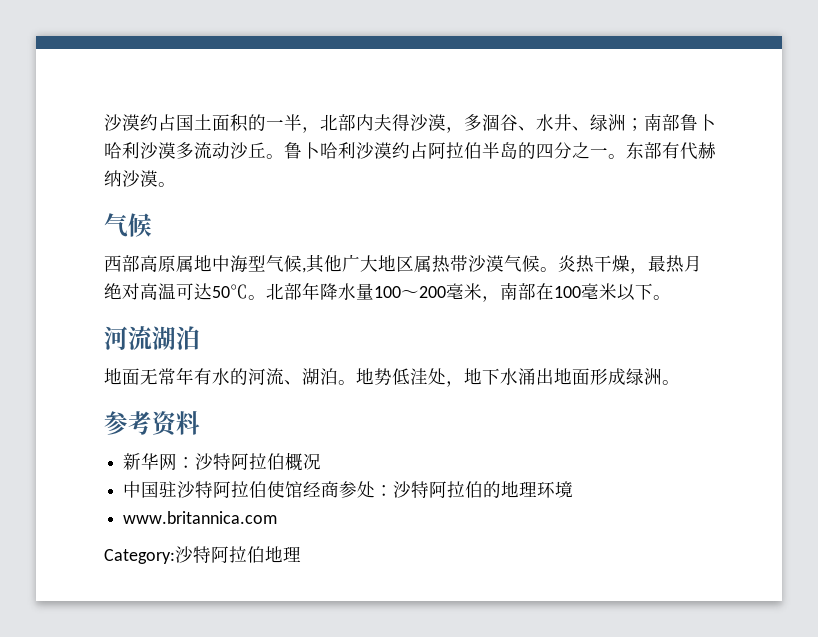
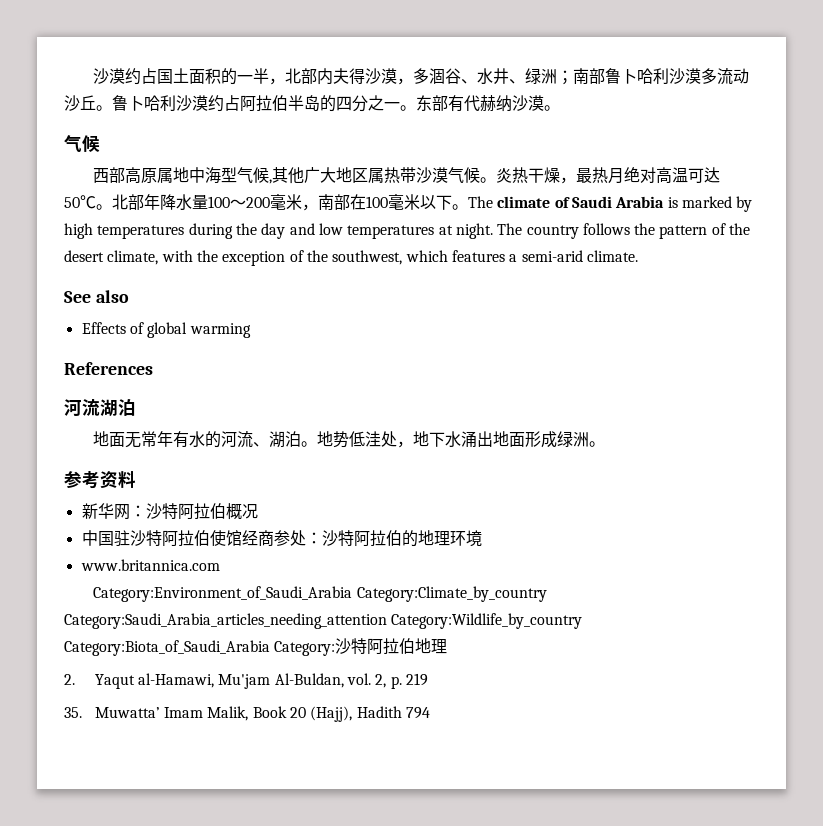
+ The climate of Saudi Arabia is marked by high temperatures during the day and low temperatures at night. The country follows the pattern of the desert climate, with the exception of the southwest, which features a semi-arid climate.
+ See also
+ Effects of global warming
+ References
- Category:沙特阿拉伯地理
+ Category:Environment_of_Saudi_Arabia Category:Climate_by_country Category:Saudi_Arabia_articles_needing_attention Category:Wildlife_by_country Category:Biota_of_Saudi_Arabia Category:沙特阿拉伯地理
+ 2. Yaqut al-Hamawi, Mu'jam Al-Buldan, vol. 2, p. 219
+ 35. Muwatta’ Imam Malik, Book 20 (Hajj), Hadith 794

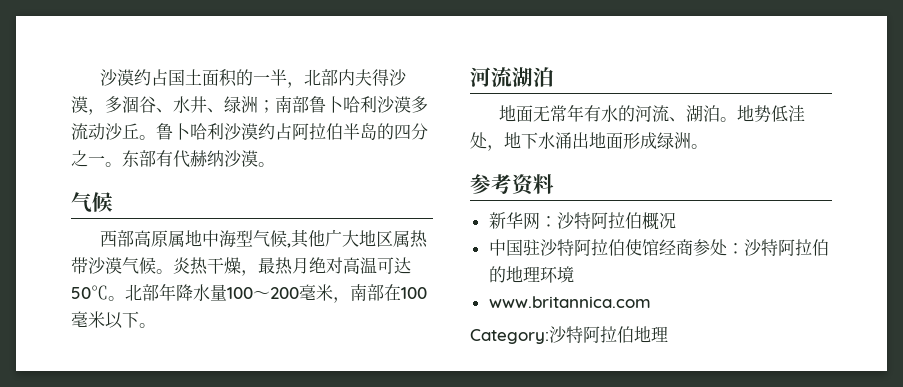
- The climate of Saudi Arabia is marked by high temperatures during the day and low temperatures at night. The country follows the pattern of the desert climate, with the exception of the southwest, which features a semi-arid climate.
- See also
- Effects of global warming
- References
- Category:Environment_of_Saudi_Arabia Category:Climate_by_country Category:Saudi_Arabia_articles_needing_attention Category:Wildlife_by_country Category:Biota_of_Saudi_Arabia Category:沙特阿拉伯地理
+ Category:沙特阿拉伯地理
- 2. Yaqut al-Hamawi, Mu'jam Al-Buldan, vol. 2, p. 219
- 35. Muwatta’ Imam Malik, Book 20 (Hajj), Hadith 794

